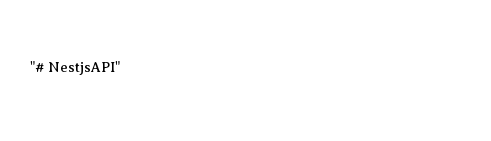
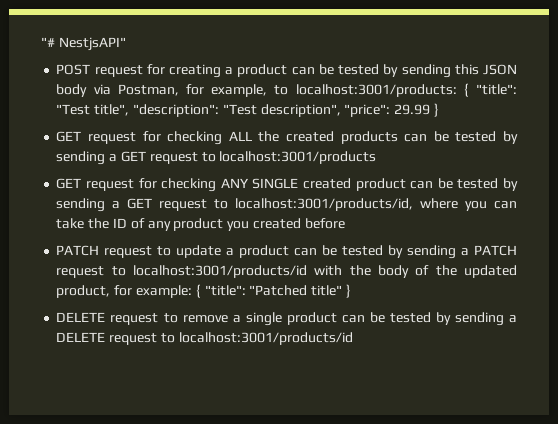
+ POST request for creating a product can be tested by sending this JSON body via Postman, for example, to localhost:3001/products: { "title": "Test title", "description": "Test description", "price": 29.99 }
+ GET request for checking ALL the created products can be tested by sending a GET request to localhost:3001/products
+ GET request for checking ANY SINGLE created product can be tested by sending a GET request to localhost:3001/products/id, where you can take the ID of any product you created before
+ PATCH request to update a product can be tested by sending a PATCH request to localhost:3001/products/id with the body of the updated product, for example: { "title": "Patched title" }
+ DELETE request to remove a single product can be tested by sending a DELETE request to localhost:3001/products/id

